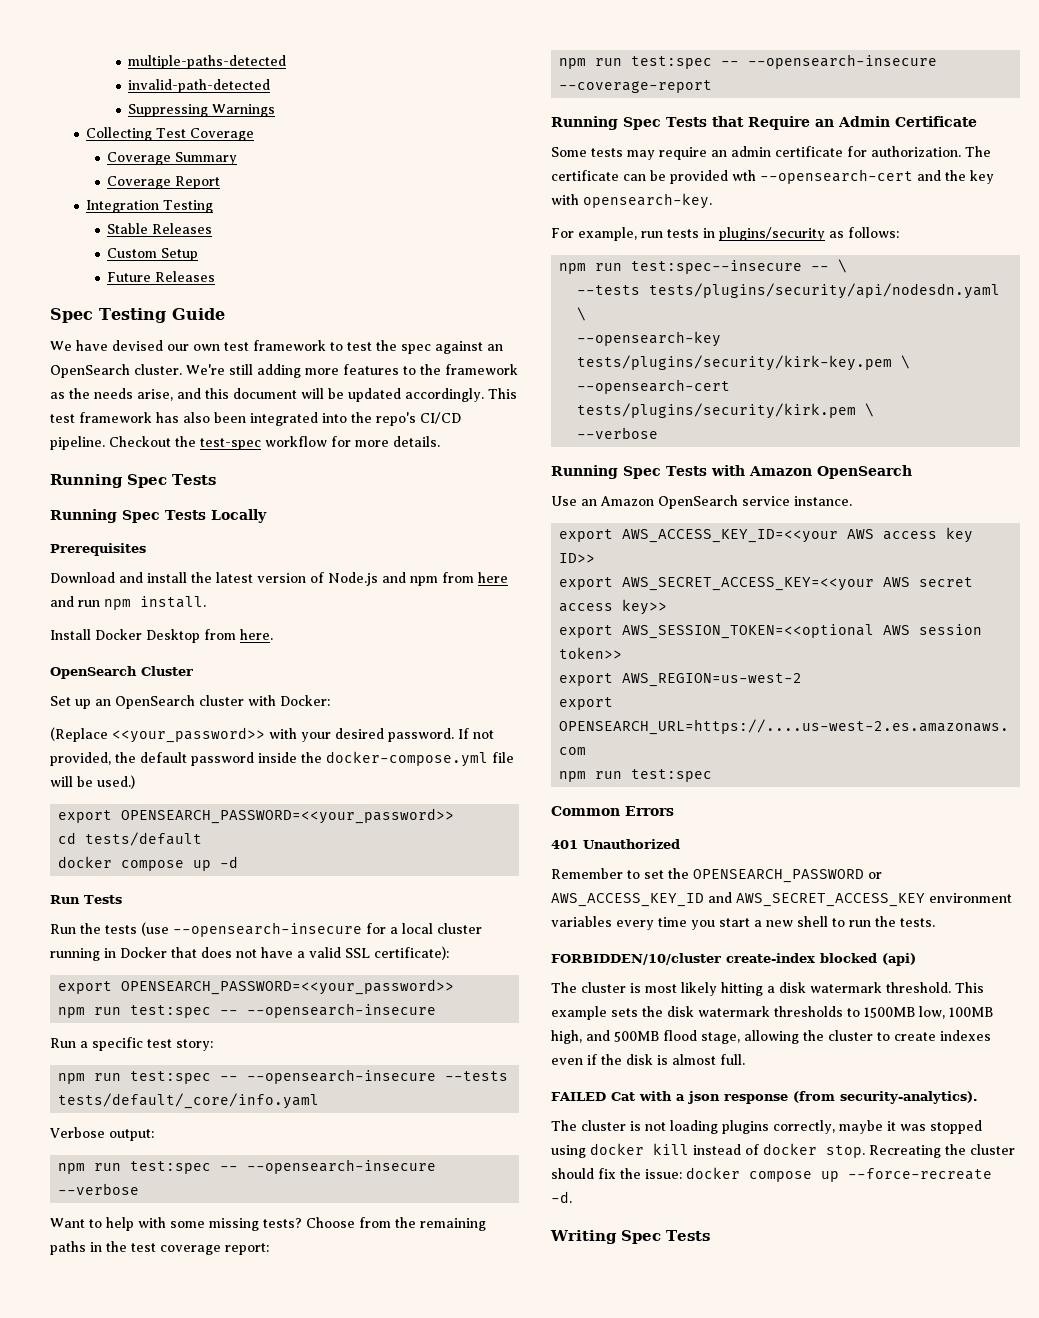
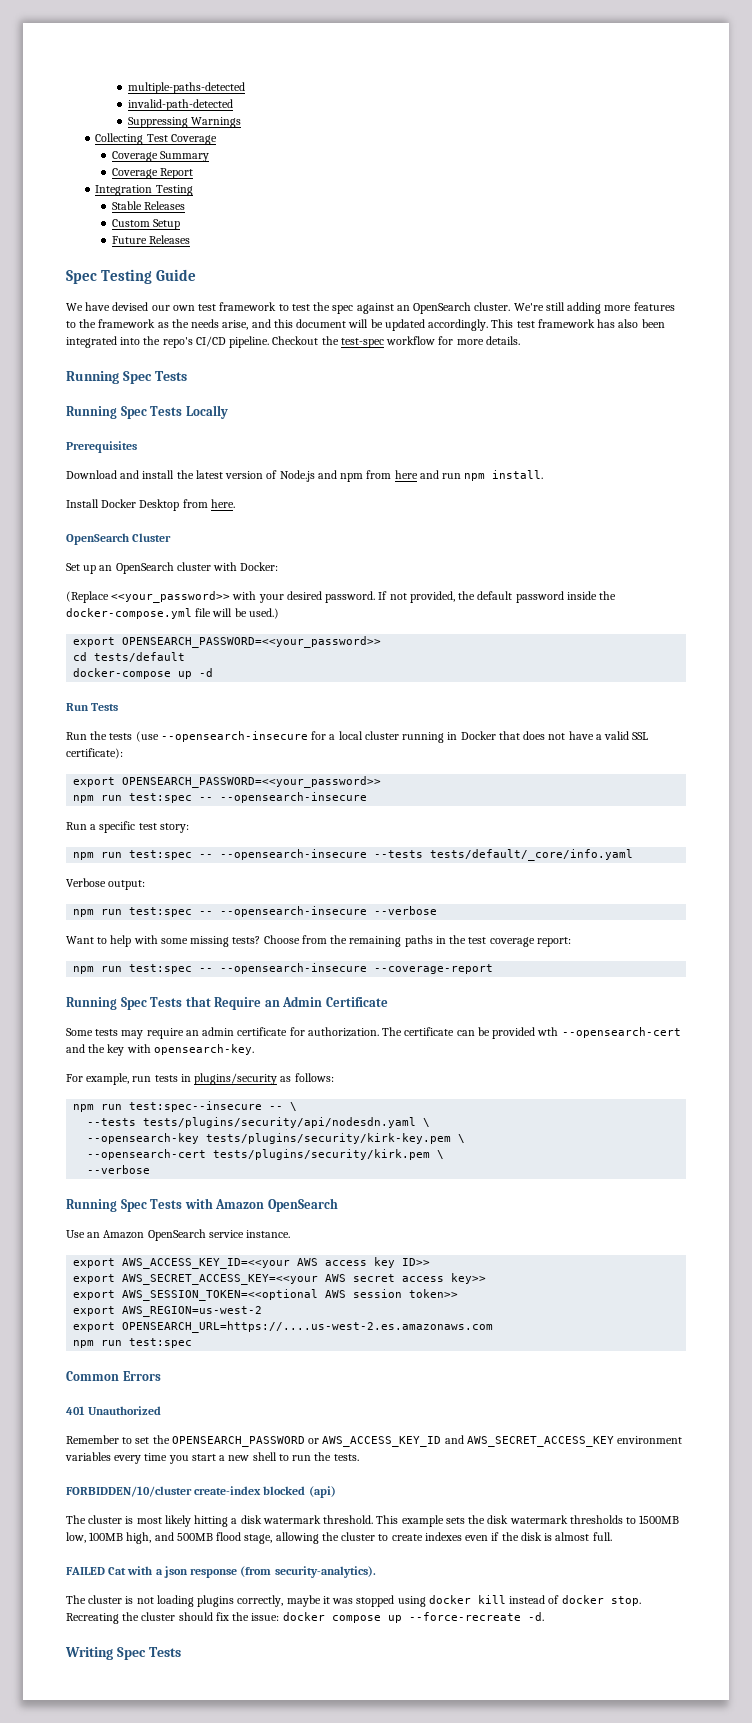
- docker compose up -d
+ docker-compose up -d

